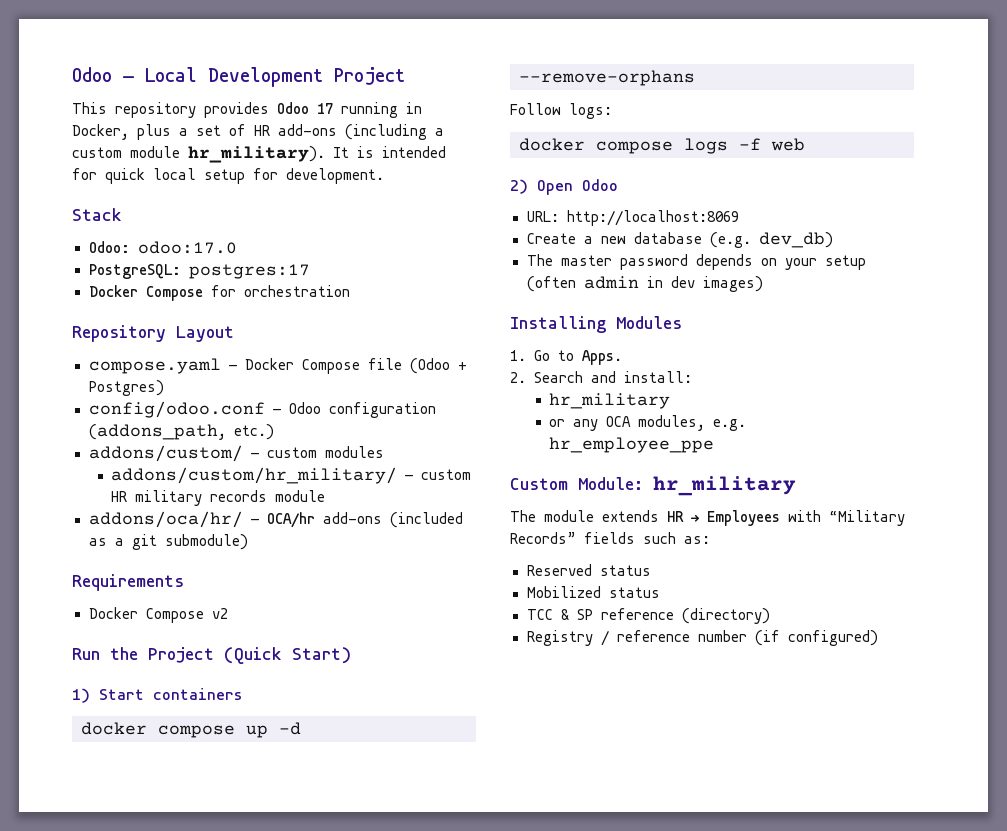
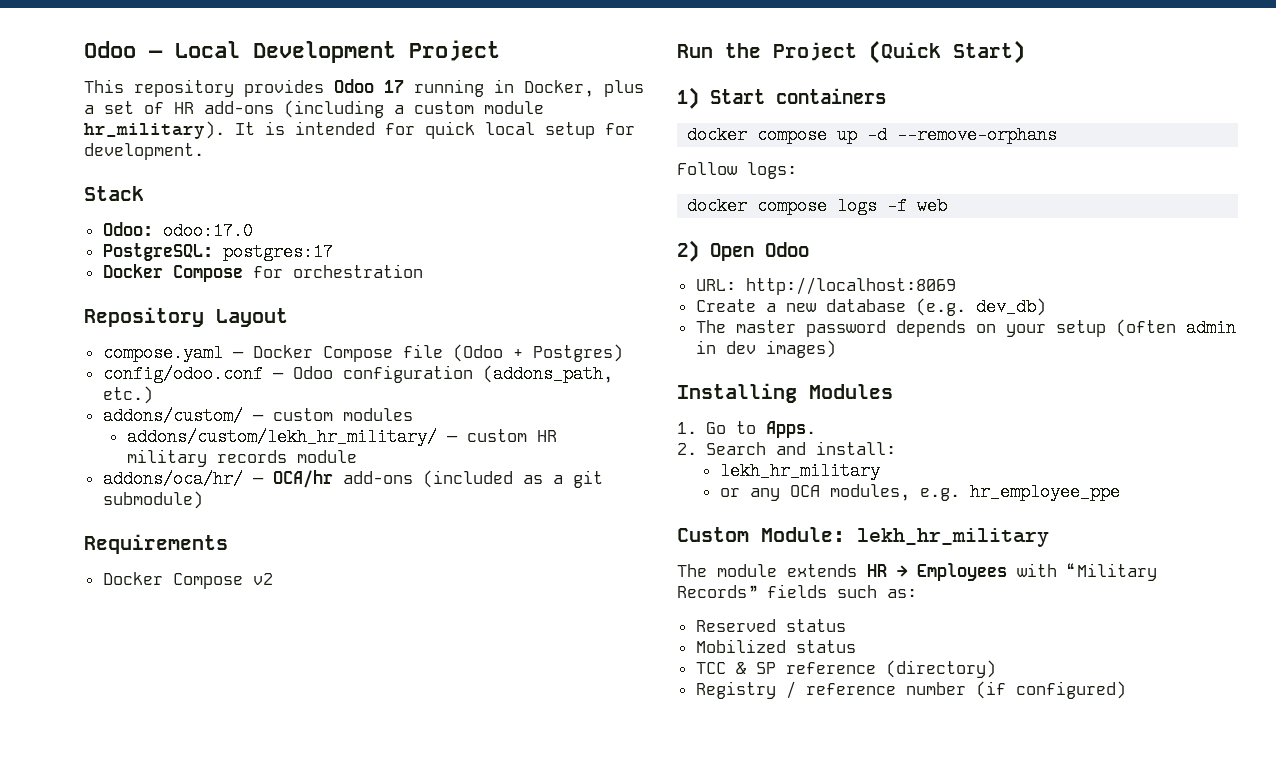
- addons/custom/hr_military/ — custom HR military records module
+ addons/custom/lekh_hr_military/ — custom HR military records module
  2. Search and install:
- hr_military
+ lekh_hr_military
- Custom Module: hr_military
+ Custom Module: lekh_hr_military

